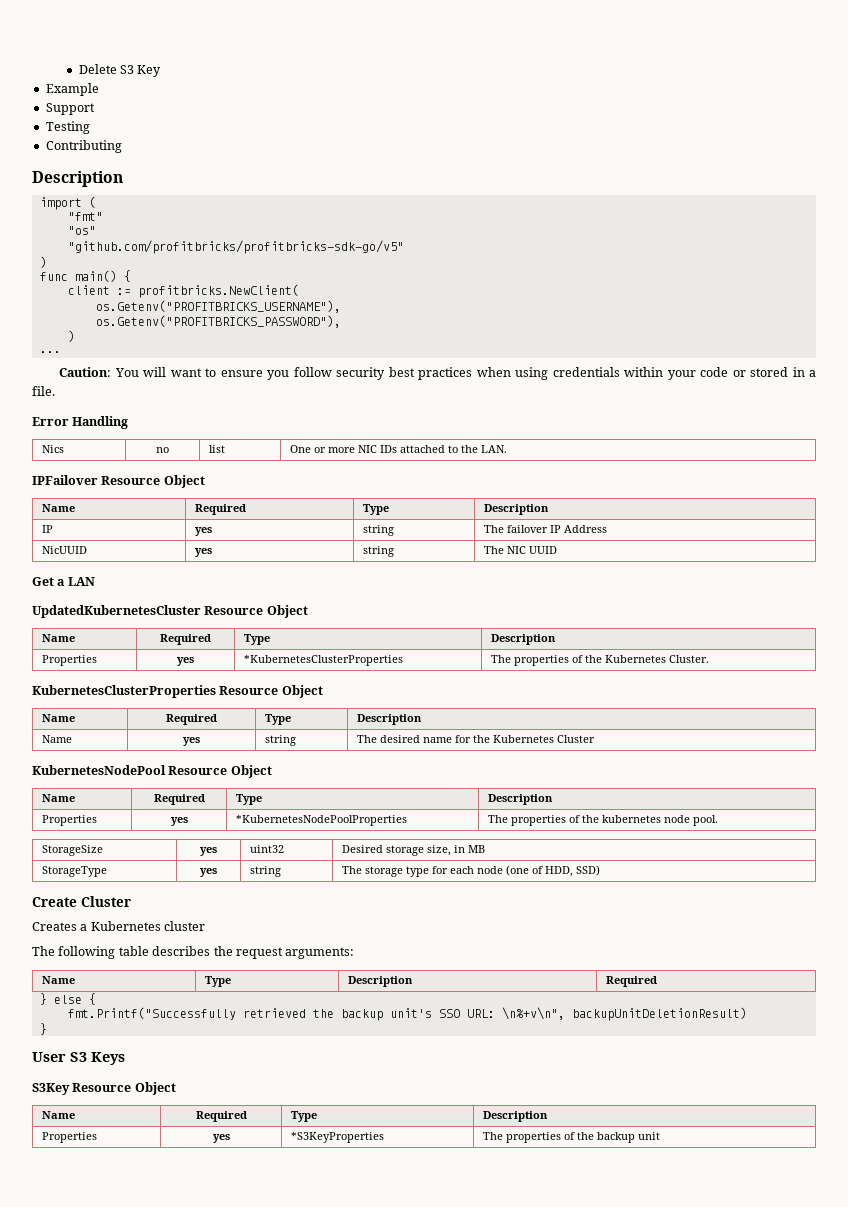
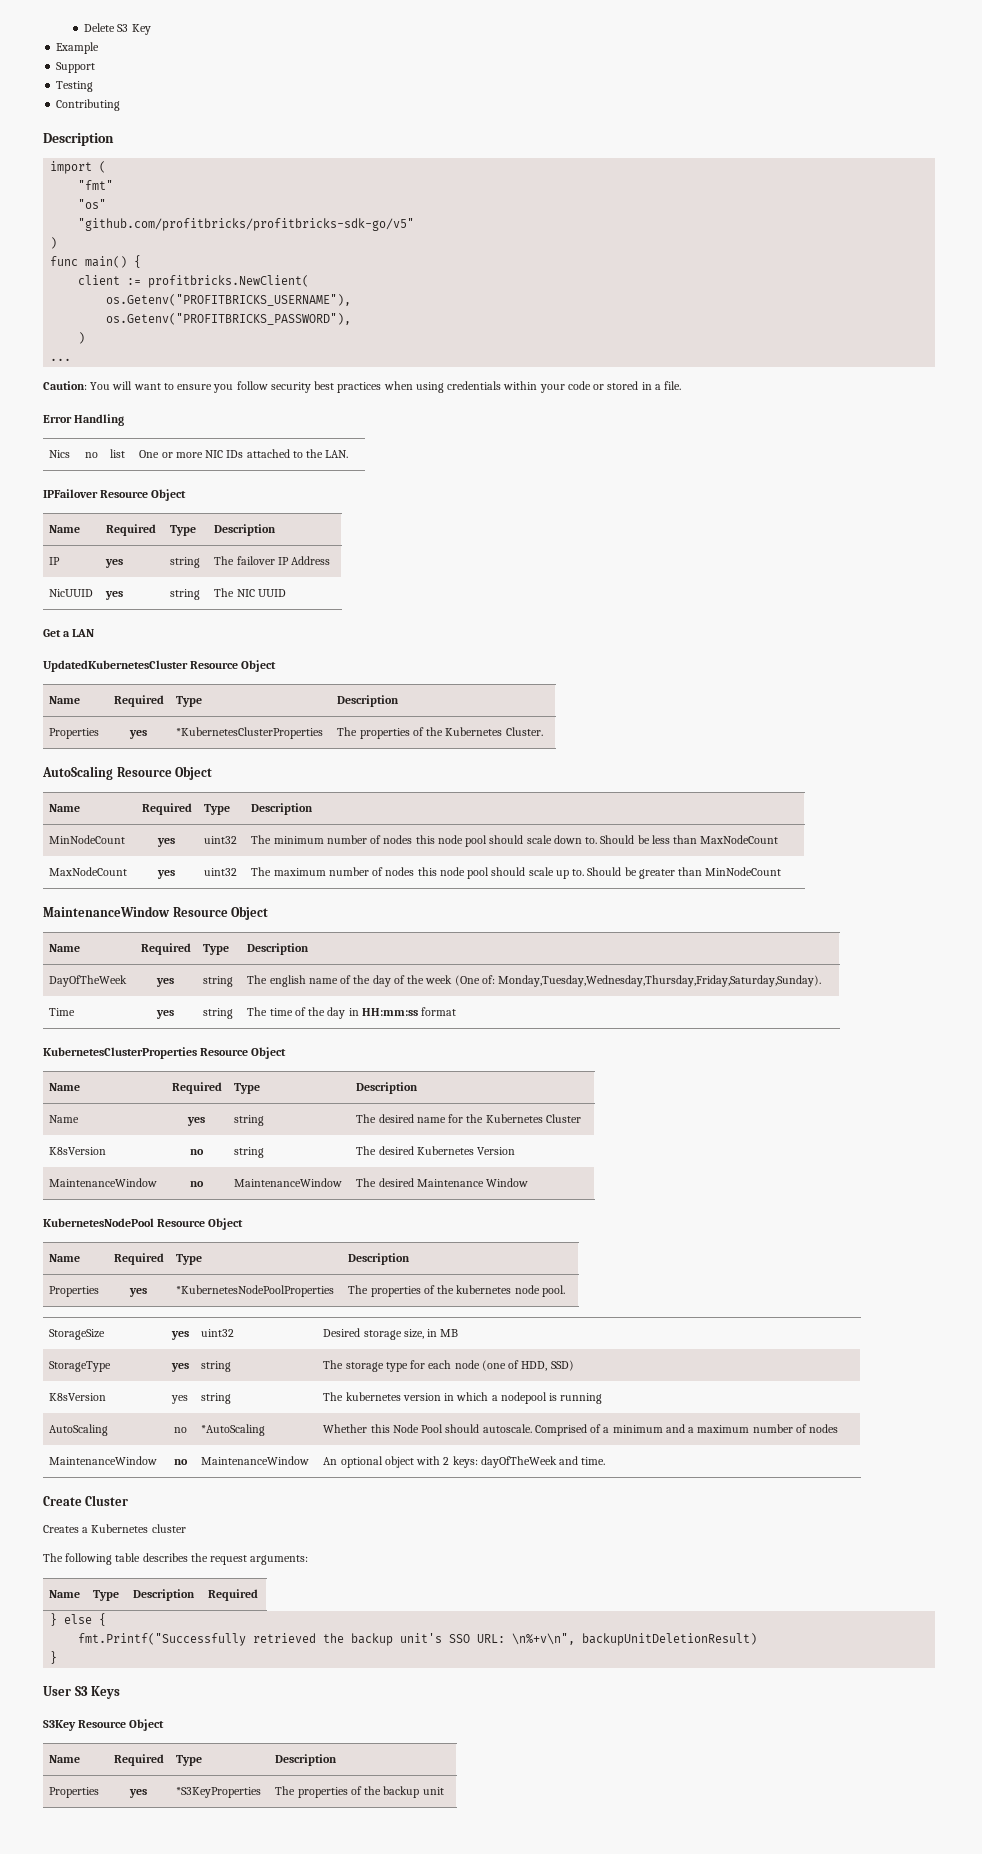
+ AutoScaling Resource Object
+ Name | Required | Type | Description
+ MinNodeCount | yes | uint32 | The minimum number of nodes this node pool should scale down to. Should be less than MaxNodeCount
+ MaxNodeCount | yes | uint32 | The maximum number of nodes this node pool should scale up to. Should be greater than MinNodeCount
+ MaintenanceWindow Resource Object
+ Name | Required | Type | Description
+ DayOfTheWeek | yes | string | The english name of the day of the week (One of: Monday,Tuesday,Wednesday,Thursday,Friday,Saturday,Sunday).
+ Time | yes | string | The time of the day in HH:mm:ss format
+ K8sVersion | no | string | The desired Kubernetes Version
+ MaintenanceWindow | no | MaintenanceWindow | The desired Maintenance Window
+ K8sVersion | yes | string | The kubernetes version in which a nodepool is running
+ AutoScaling | no | *AutoScaling | Whether this Node Pool should autoscale. Comprised of a minimum and a maximum number of nodes
+ MaintenanceWindow | no | MaintenanceWindow | An optional object with 2 keys: dayOfTheWeek and time.

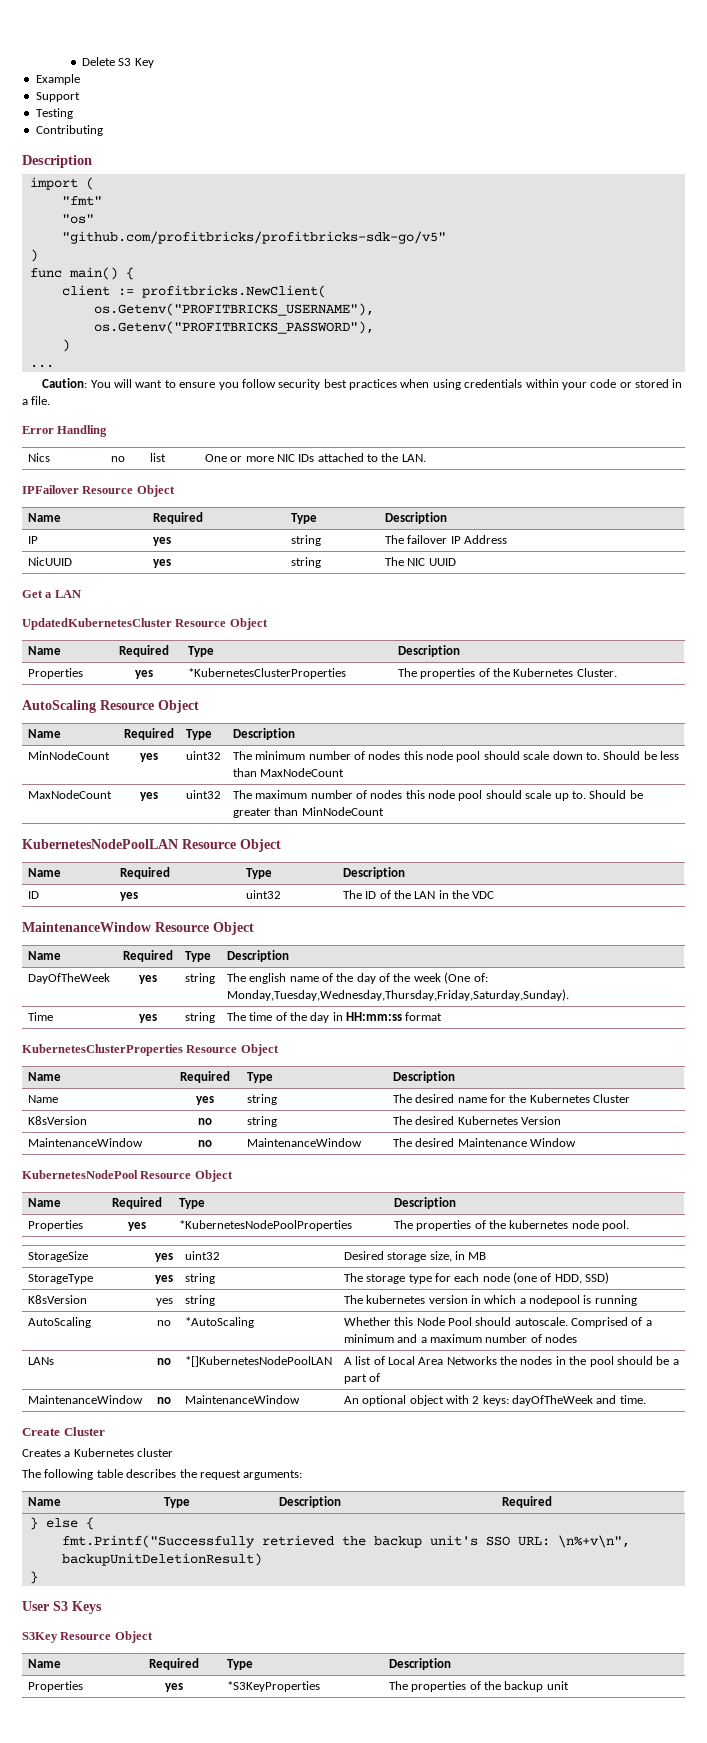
+ KubernetesNodePoolLAN Resource Object
+ Name | Required | Type | Description
+ ID | yes | uint32 | The ID of the LAN in the VDC
+ LANs | no | *[]KubernetesNodePoolLAN | A list of Local Area Networks the nodes in the pool should be a part of

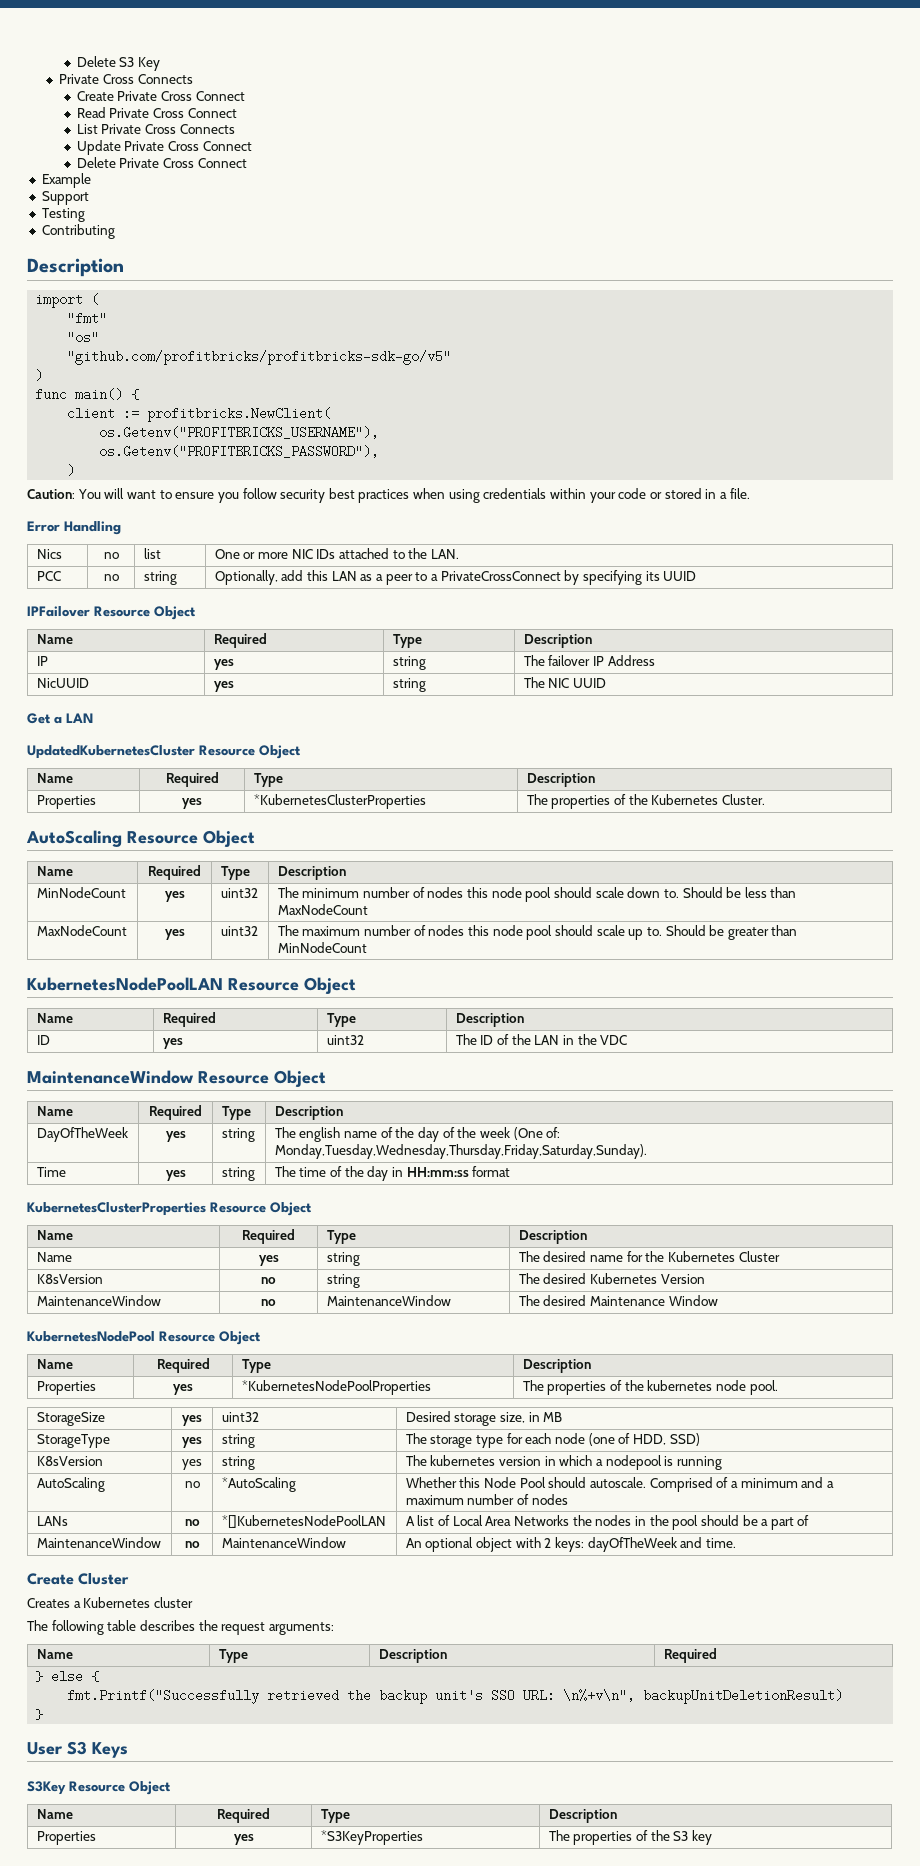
  Delete S3 Key
+ Private Cross Connects
+ Create Private Cross Connect
+ Read Private Cross Connect
+ List Private Cross Connects
+ Update Private Cross Connect
+ Delete Private Cross Connect
- ...
+ PCC | no | string | Optionally, add this LAN as a peer to a PrivateCrossConnect by specifying its UUID
- Properties | yes | *S3KeyProperties | The properties of the backup unit
+ Properties | yes | *S3KeyProperties | The properties of the S3 key

